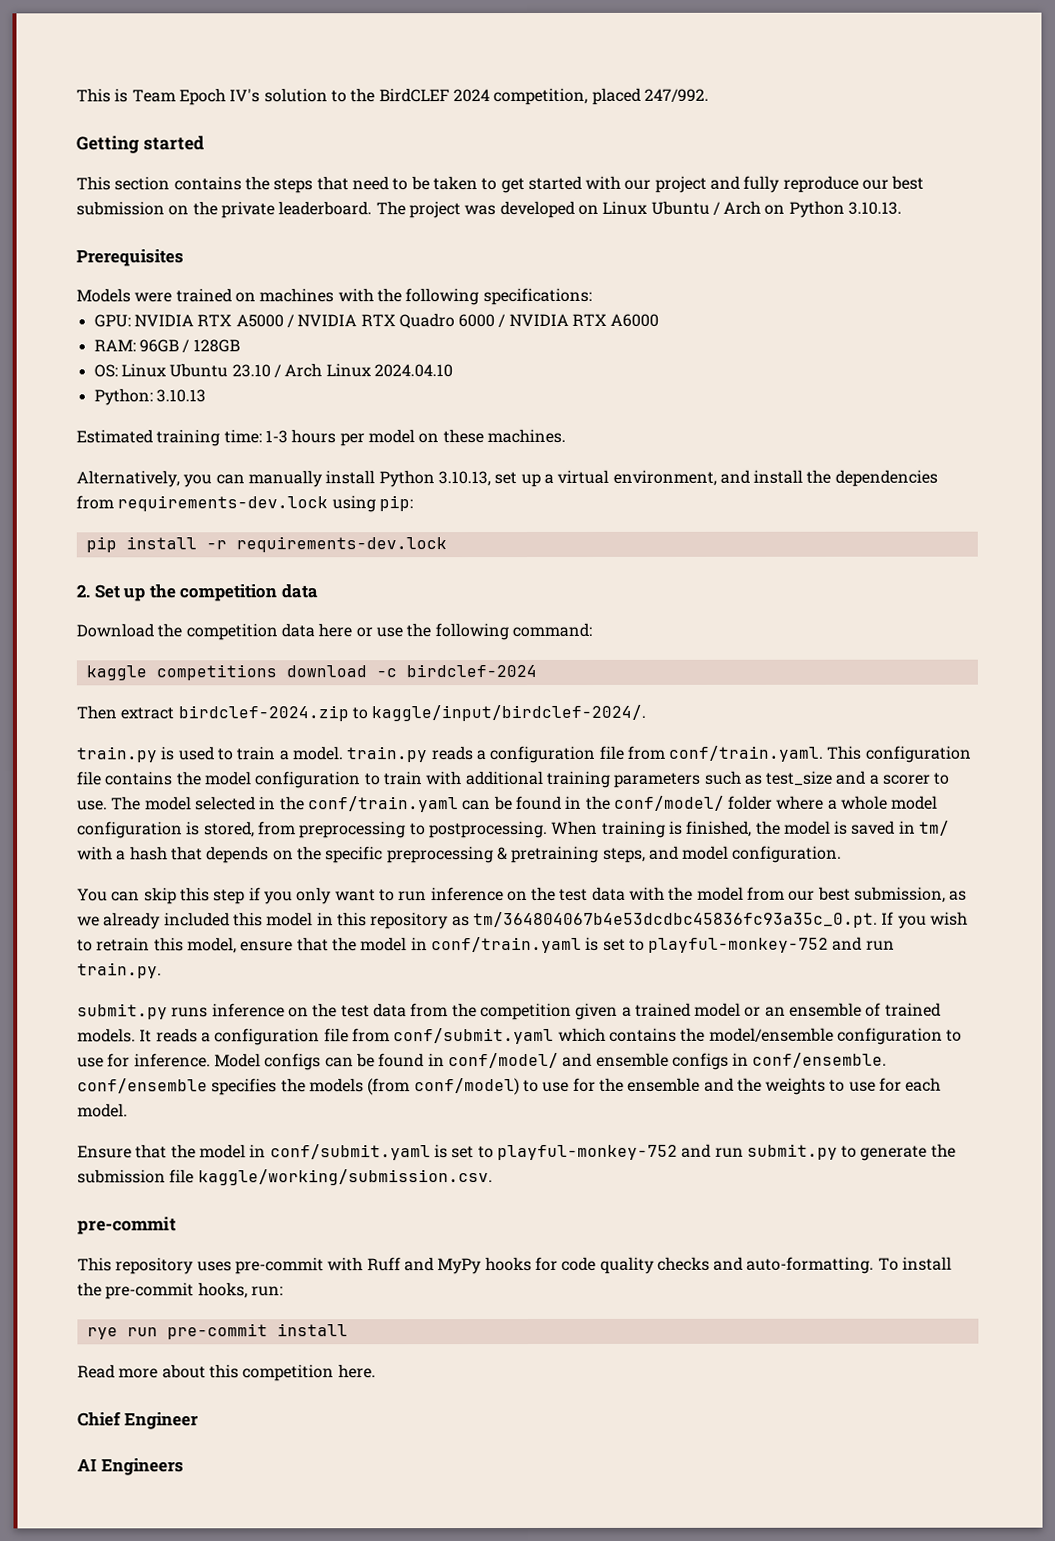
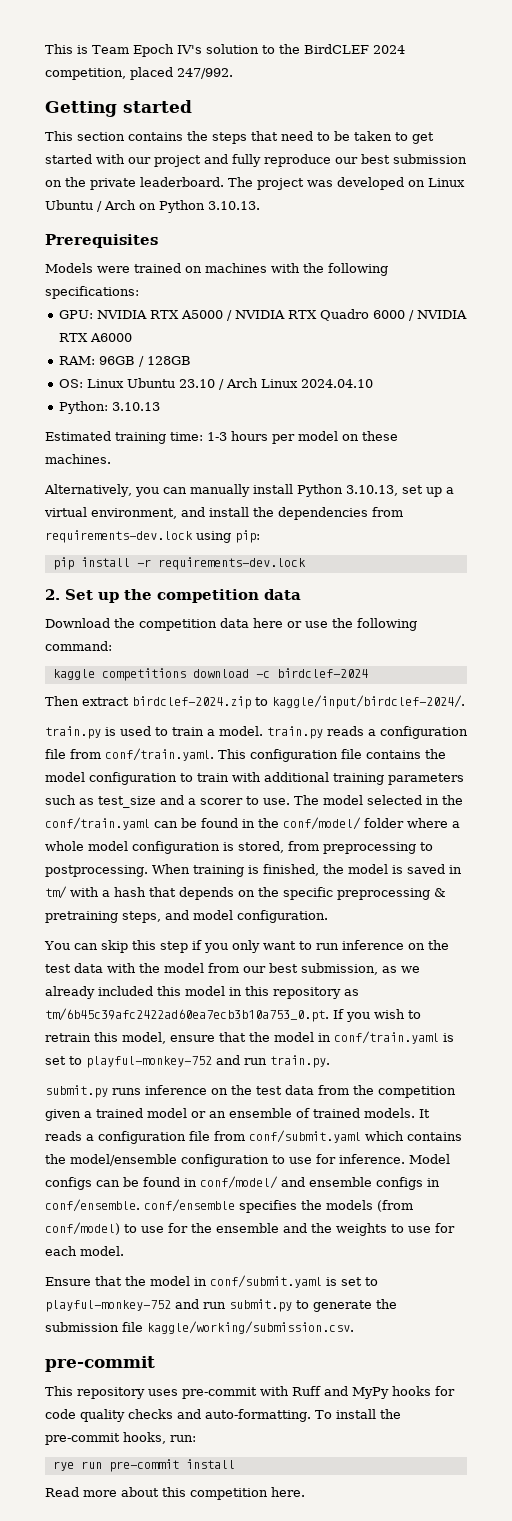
- You can skip this step if you only want to run inference on the test data with the model from our best submission, as we already included this model in this repository as tm/364804067b4e53dcdbc45836fc93a35c_0.pt. If you wish to retrain this model, ensure that the model in conf/train.yaml is set to playful-monkey-752 and run train.py.
+ You can skip this step if you only want to run inference on the test data with the model from our best submission, as we already included this model in this repository as tm/6b45c39afc2422ad60ea7ecb3b10a753_0.pt. If you wish to retrain this model, ensure that the model in conf/train.yaml is set to playful-monkey-752 and run train.py.
- Chief Engineer
- AI Engineers

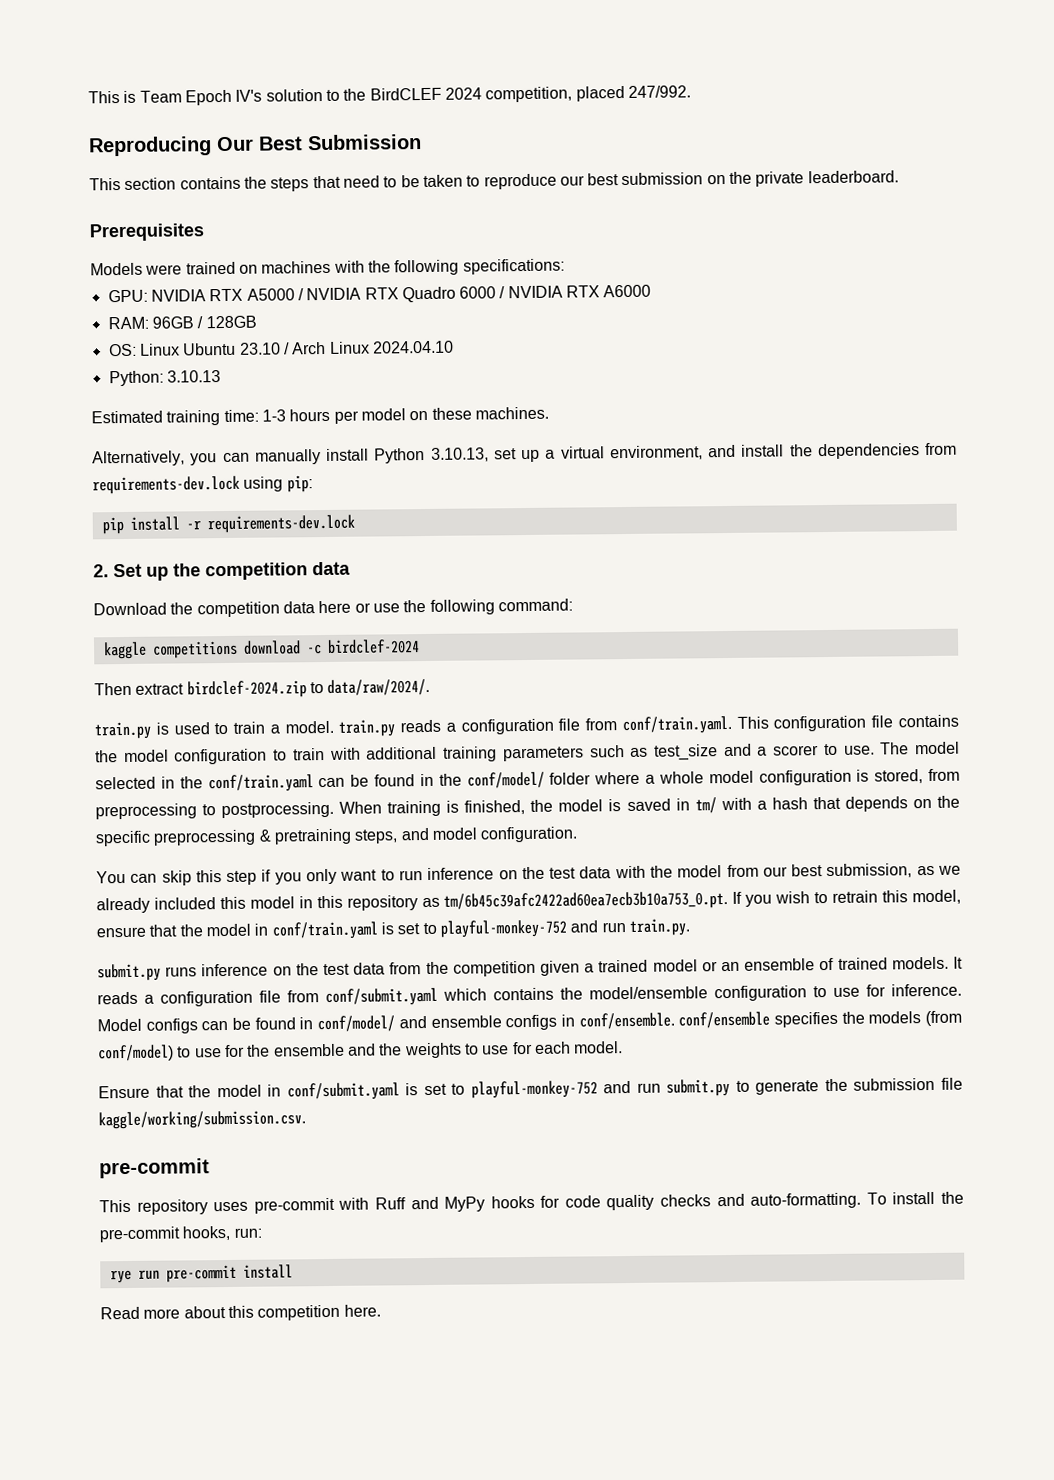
- Getting started
+ Reproducing Our Best Submission
- This section contains the steps that need to be taken to get started with our project and fully reproduce our best submission on the private leaderboard. The project was developed on Linux Ubuntu / Arch on Python 3.10.13.
+ This section contains the steps that need to be taken to reproduce our best submission on the private leaderboard.
- Then extract birdclef-2024.zip to kaggle/input/birdclef-2024/.
+ Then extract birdclef-2024.zip to data/raw/2024/.

